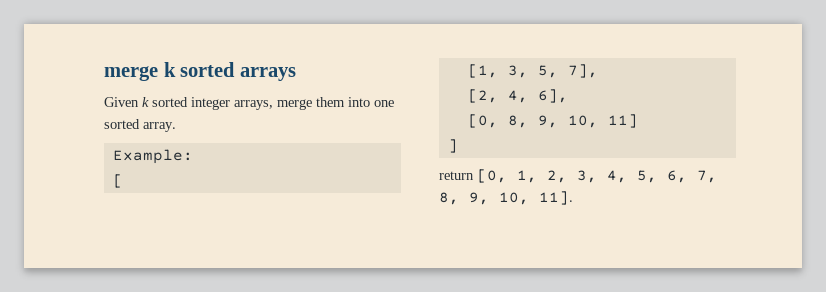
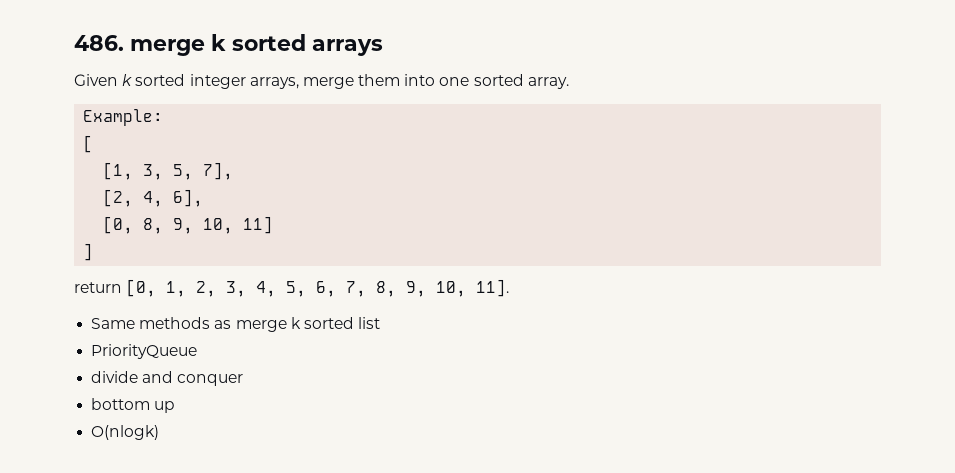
- merge k sorted arrays
+ 486. merge k sorted arrays
+ Same methods as merge k sorted list
+ PriorityQueue
+ divide and conquer
+ bottom up
+ O(nlogk)

